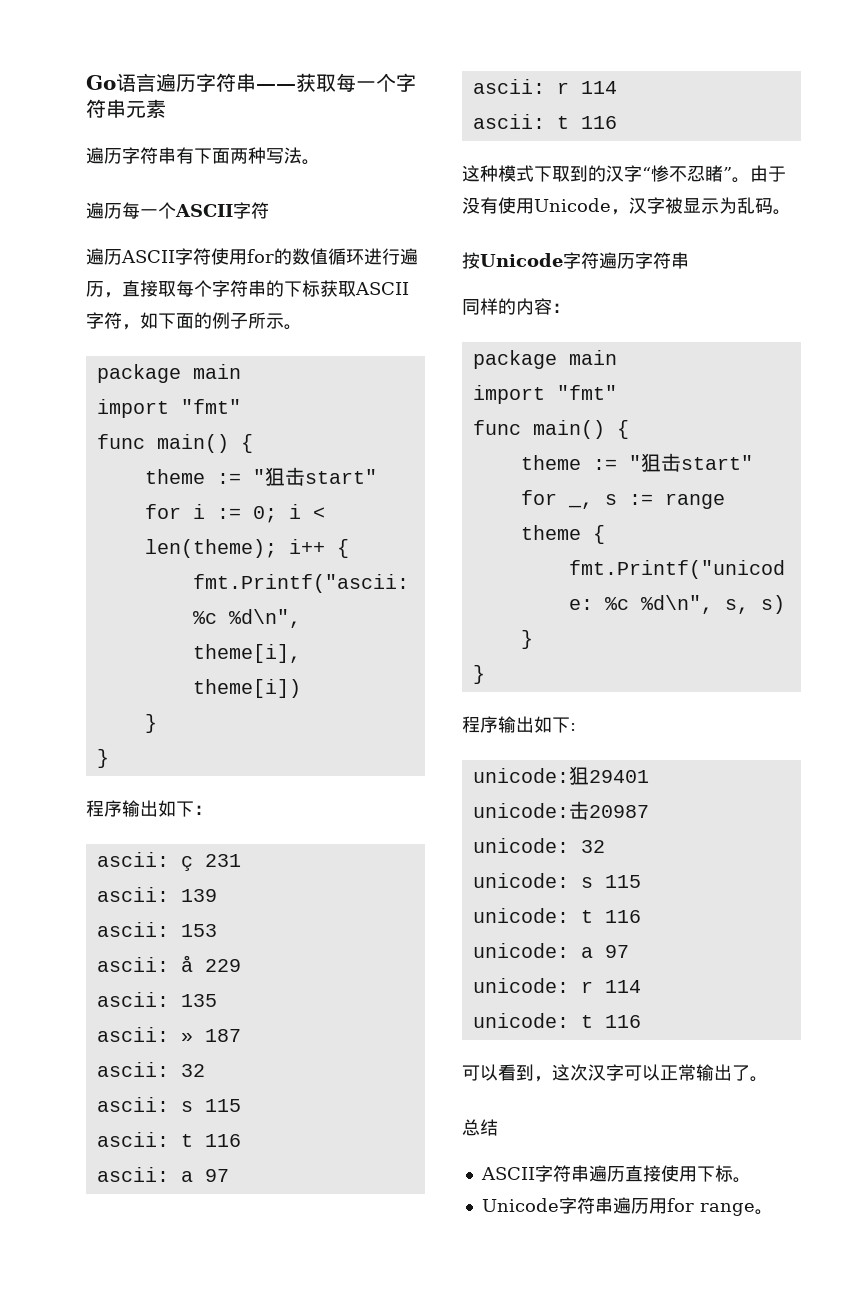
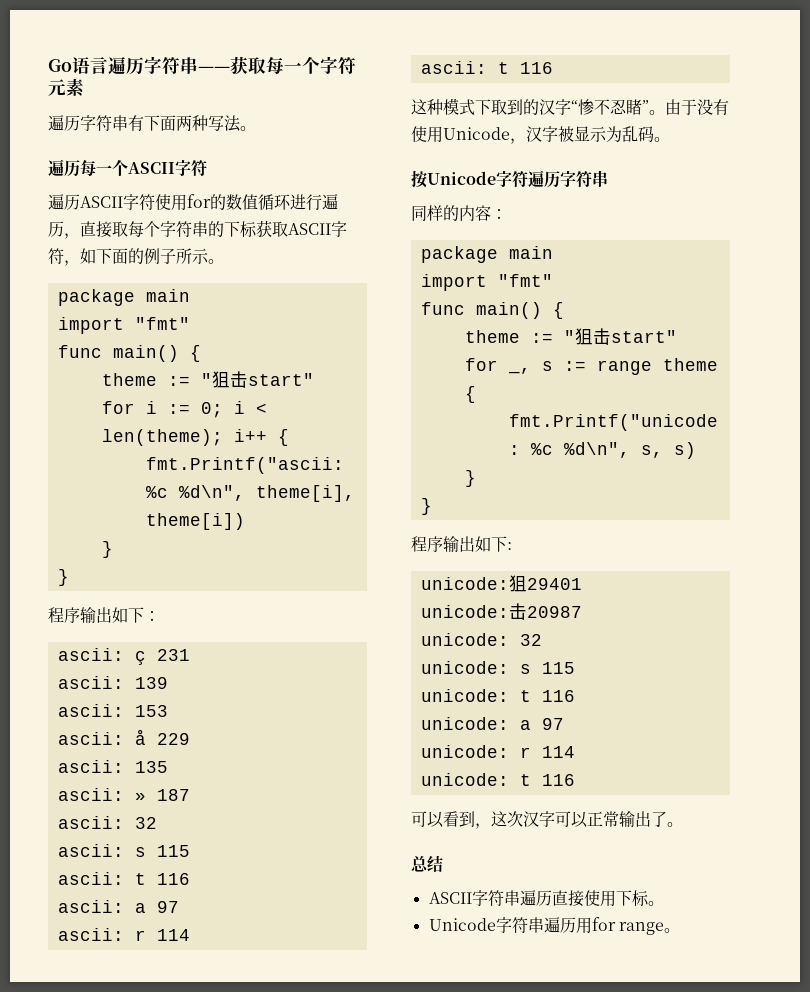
- Go语言遍历字符串——获取每一个字符串元素
+ Go语言遍历字符串——获取每一个字符元素

